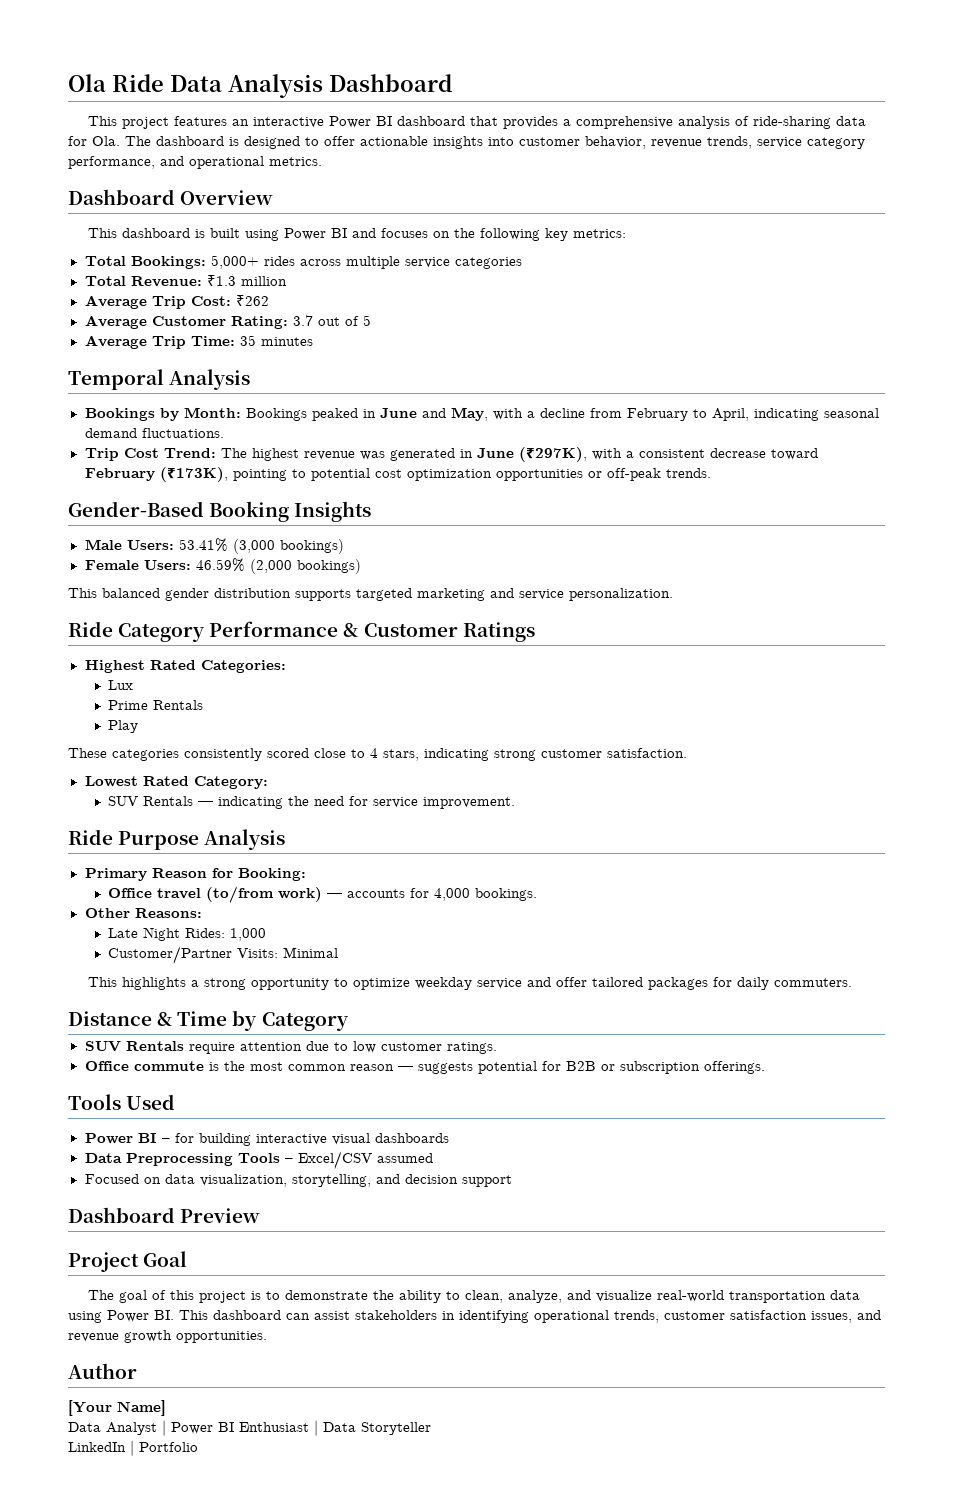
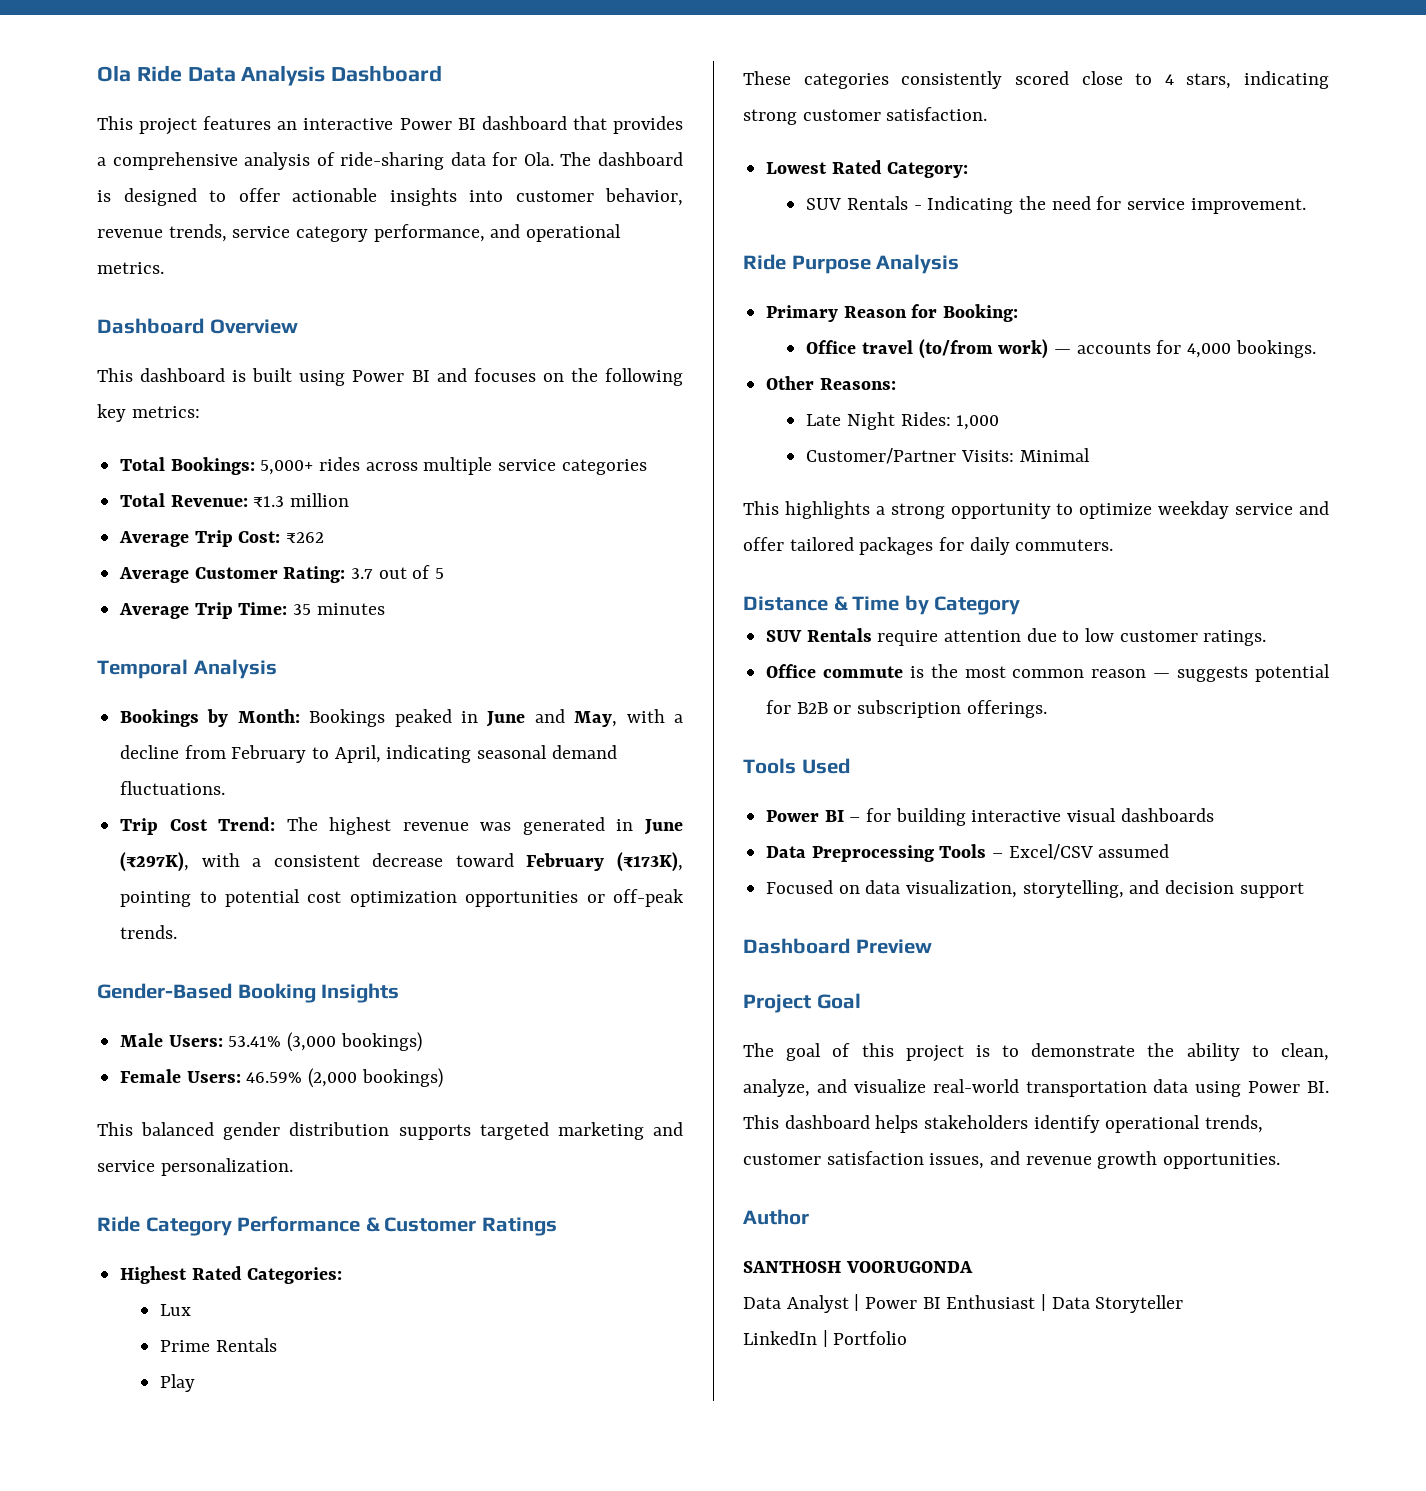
- SUV Rentals — indicating the need for service improvement.
+ SUV Rentals - Indicating the need for service improvement.
- The goal of this project is to demonstrate the ability to clean, analyze, and visualize real-world transportation data using Power BI. This dashboard can assist stakeholders in identifying operational trends, customer satisfaction issues, and revenue growth opportunities.
+ The goal of this project is to demonstrate the ability to clean, analyze, and visualize real-world transportation data using Power BI. This dashboard helps stakeholders identify operational trends, customer satisfaction issues, and revenue growth opportunities.
- [Your Name]
+ SANTHOSH VOORUGONDA

